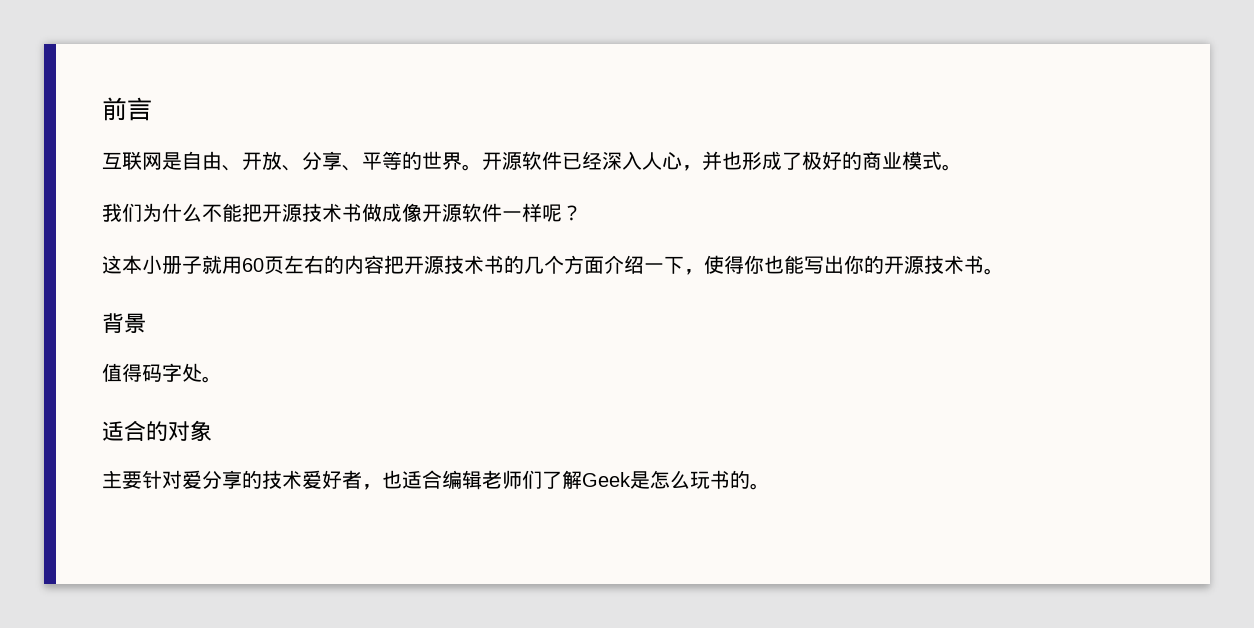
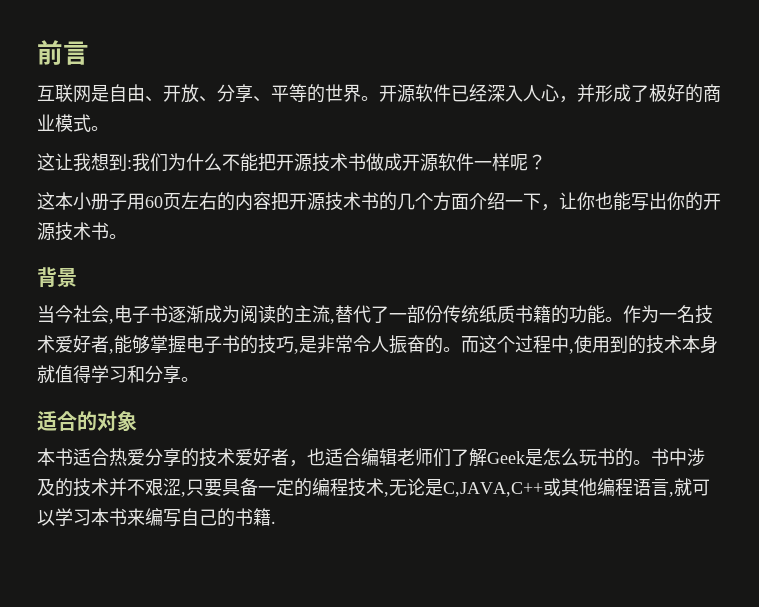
- 开源软件已经深入人心，并也形成了极好的商业模式。
+ 开源软件已经深入人心，并形成了极好的商业模式。
- 我们为什么不能把开源技术书做成像开源软件一样呢？
+ 这让我想到:我们为什么不能把开源技术书做成开源软件一样呢？
- 这本小册子就用60页左右的内容把开源技术书的几个方面介绍一下，使得你也能写出你的开源技术书。
+ 这本小册子用60页左右的内容把开源技术书的几个方面介绍一下，让你也能写出你的开源技术书。
- 值得码字处。
+ 当今社会,电子书逐渐成为阅读的主流,替代了一部份传统纸质书籍的功能。作为一名技术爱好者,能够掌握电子书的技巧,是非常令人振奋的。而这个过程中,使用到的技术本身就值得学习和分享。
- 主要针对爱分享的技术爱好者，也适合编辑老师们了解Geek是怎么玩书的。
+ 本书适合热爱分享的技术爱好者，也适合编辑老师们了解Geek是怎么玩书的。
+ 书中涉及的技术并不艰涩,只要具备一定的编程技术,无论是C,JAVA,C++或其他编程语言,就可以学习本书来编写自己的书籍.

